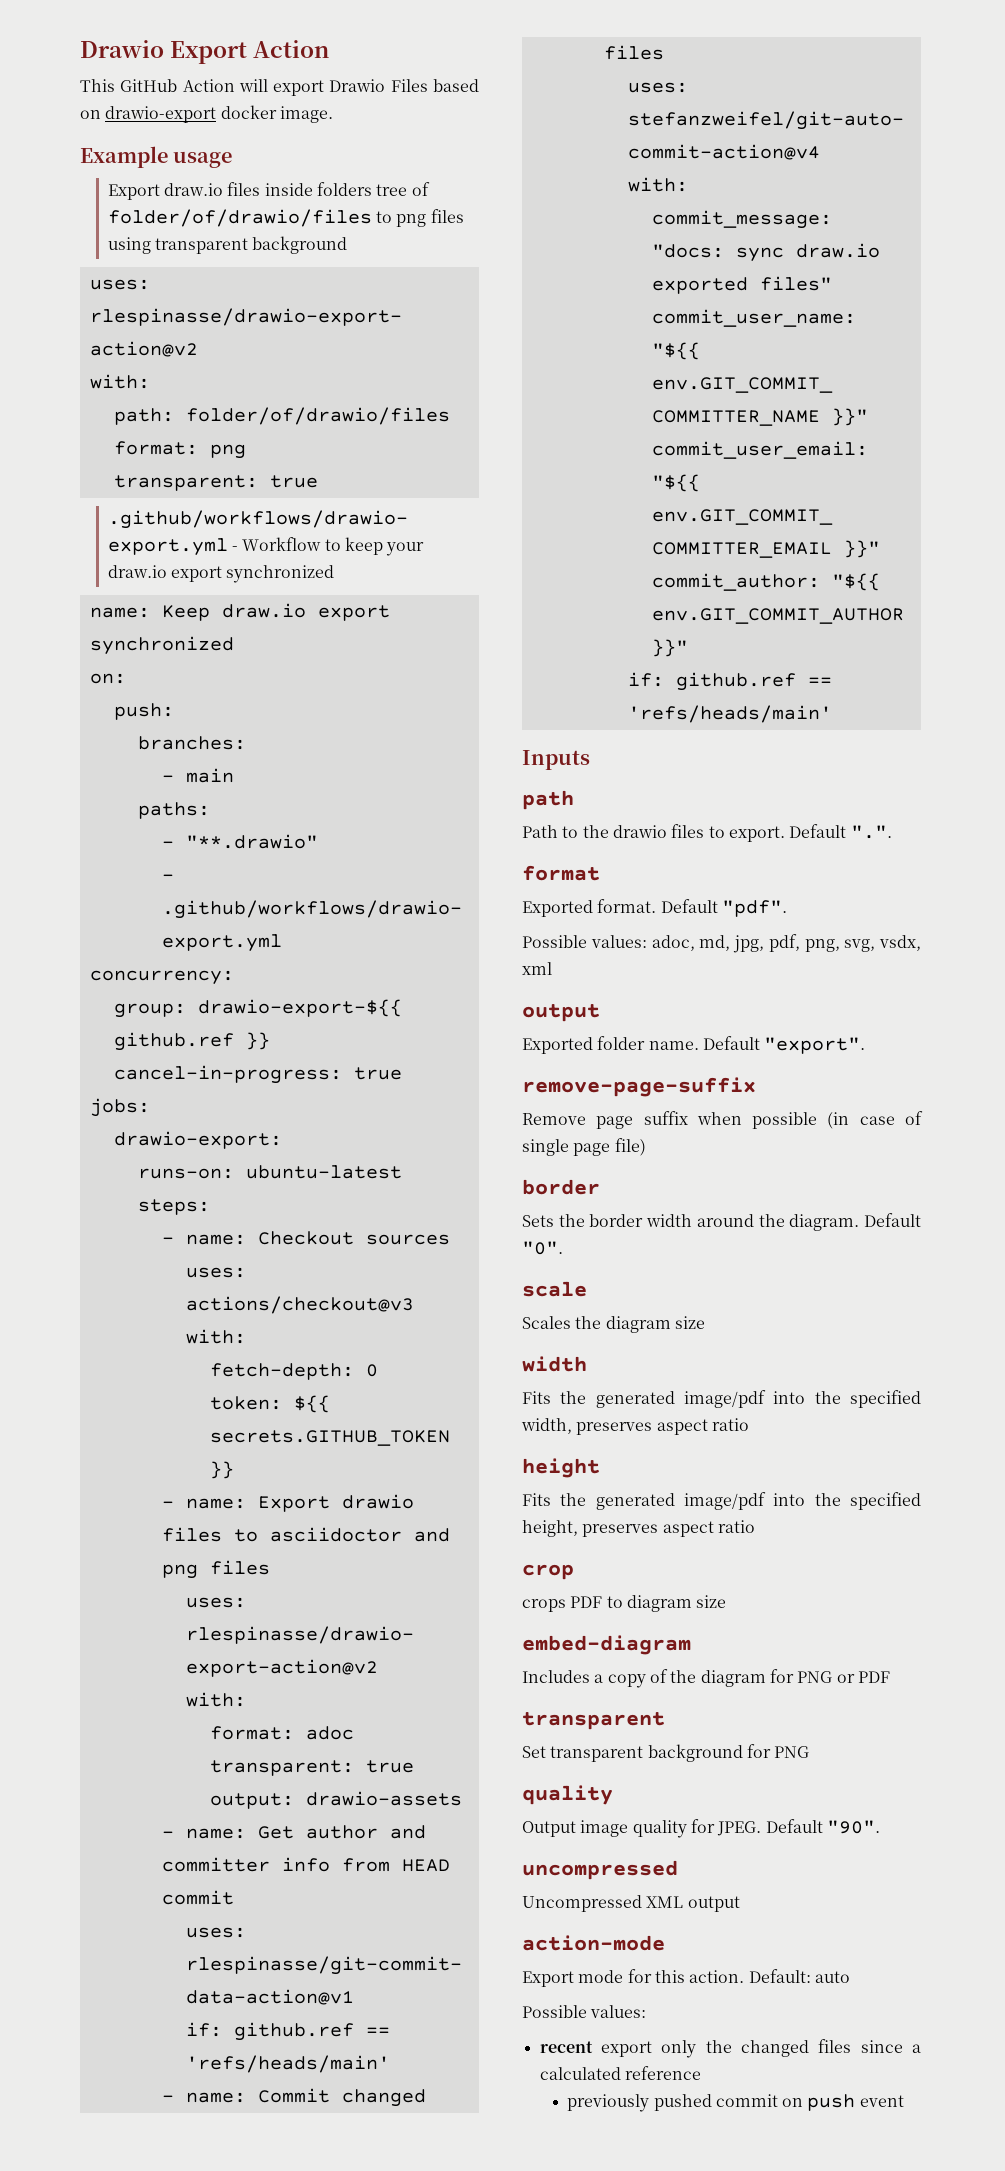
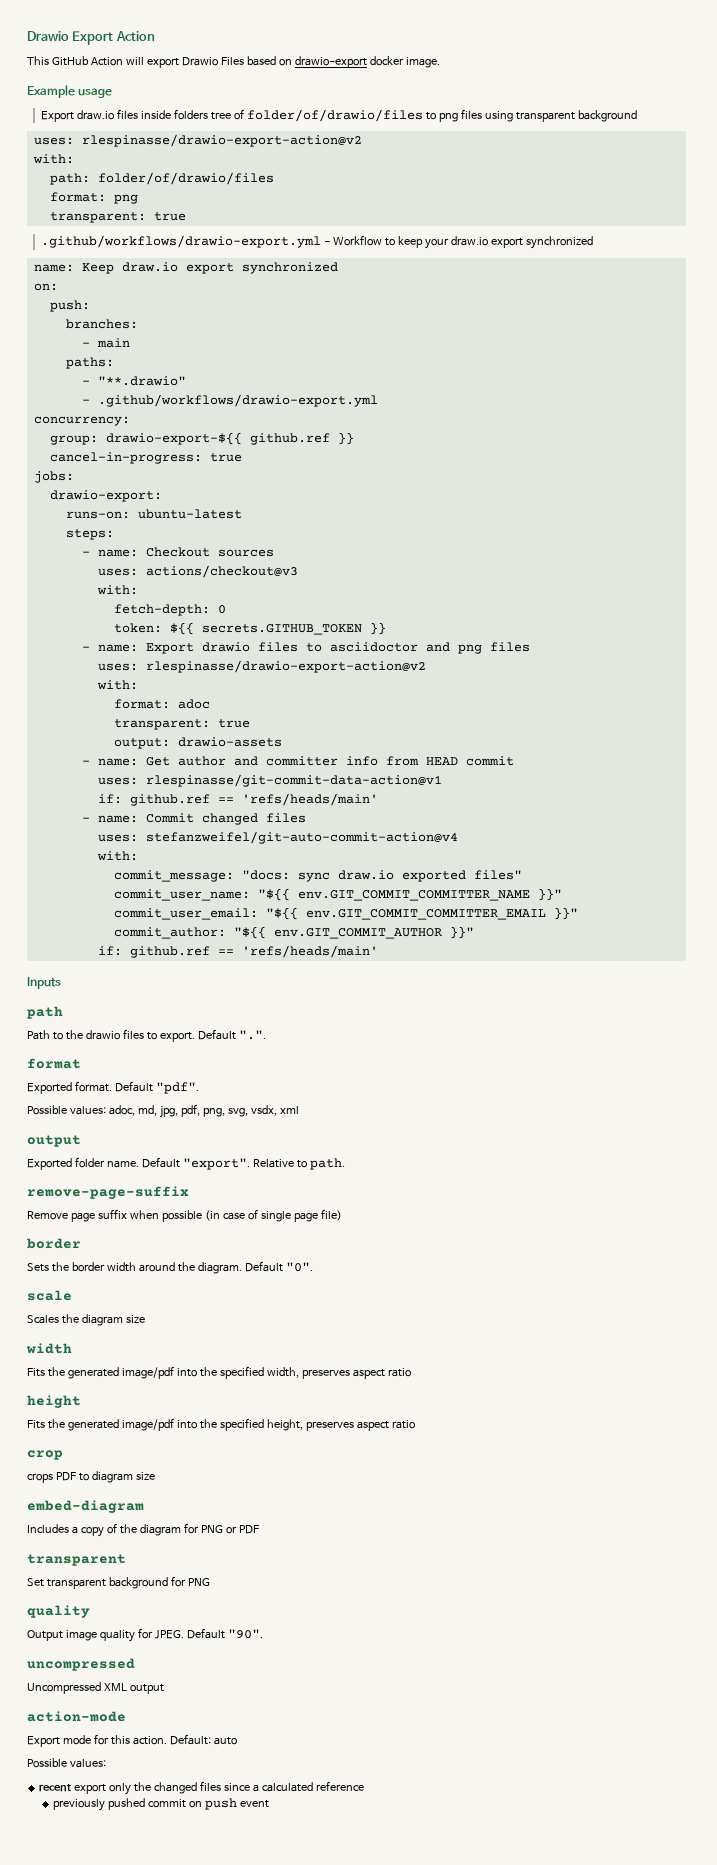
+ Relative to path.

